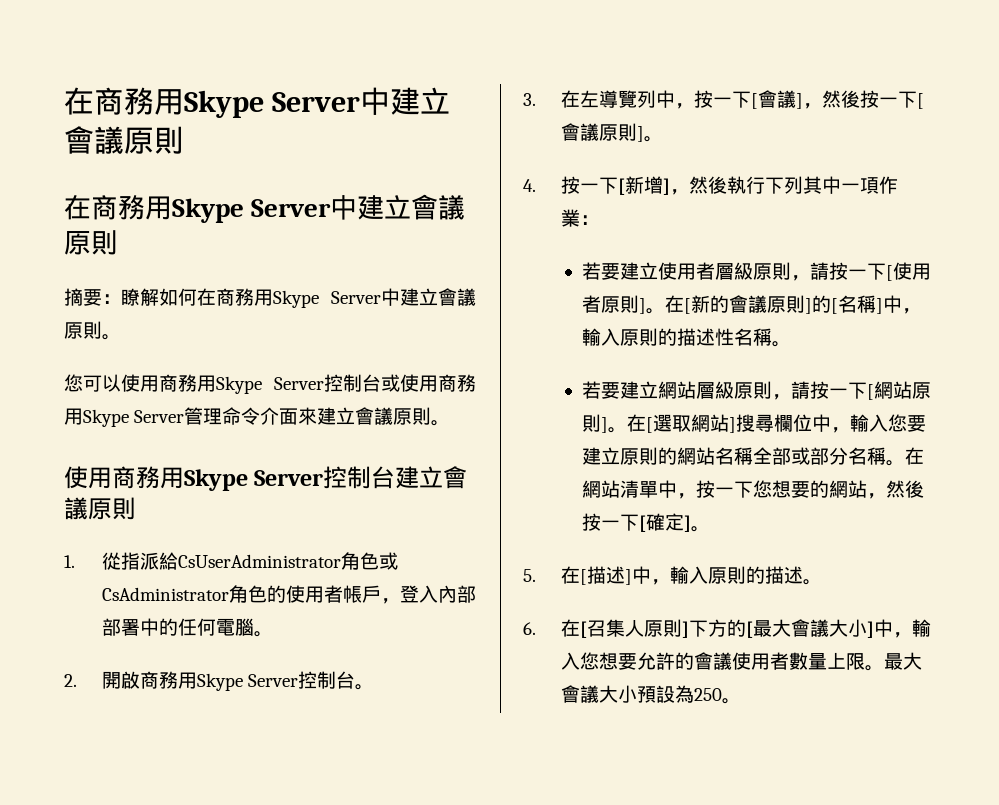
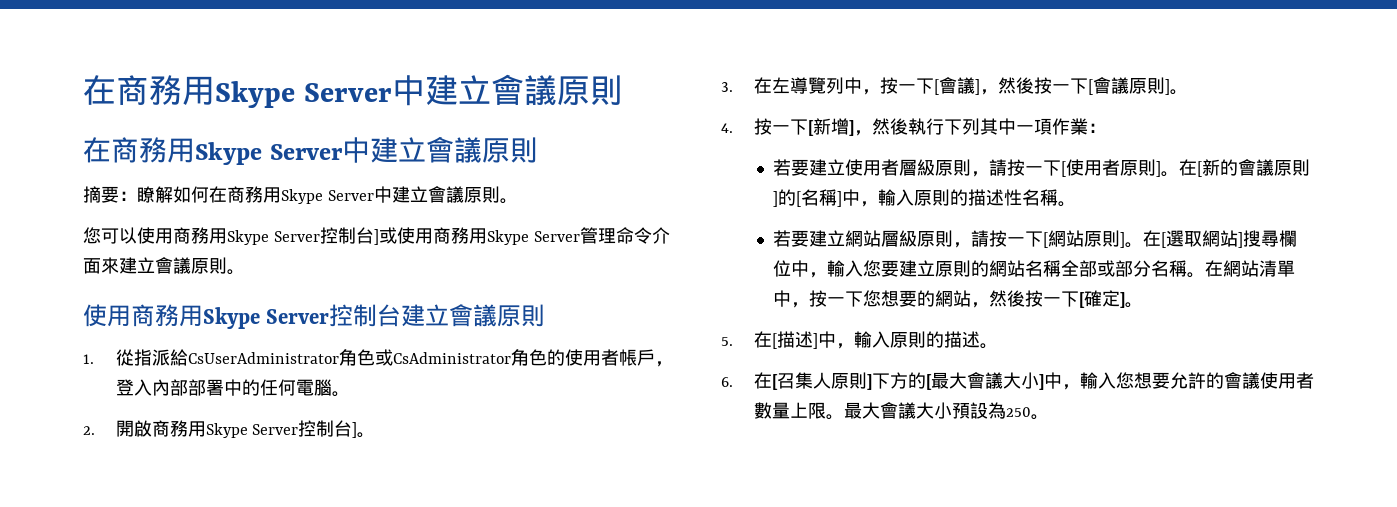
- 您可以使用商務用Skype Server控制台或使用商務用Skype Server管理命令介面來建立會議原則。
+ 您可以使用商務用Skype Server控制台]或使用商務用Skype Server管理命令介面來建立會議原則。
- 2.開啟商務用Skype Server控制台。
+ 2.開啟商務用Skype Server控制台]。

